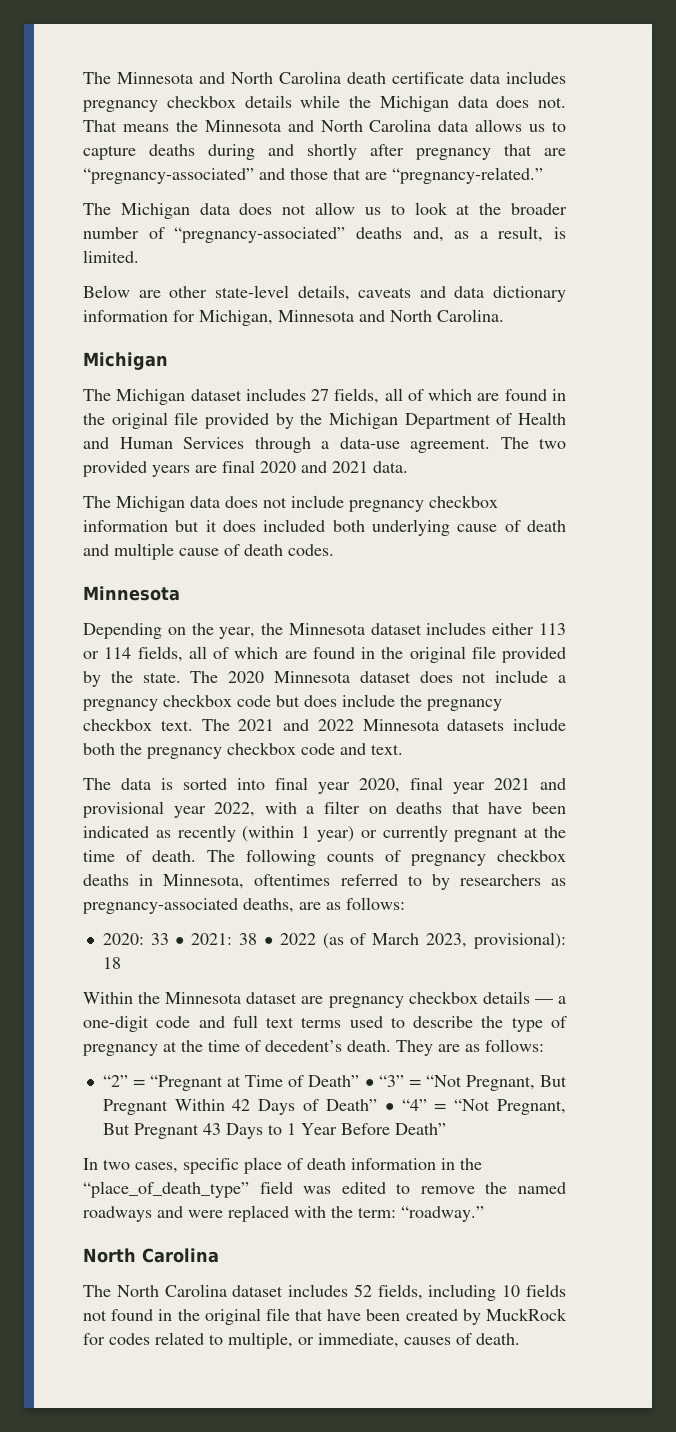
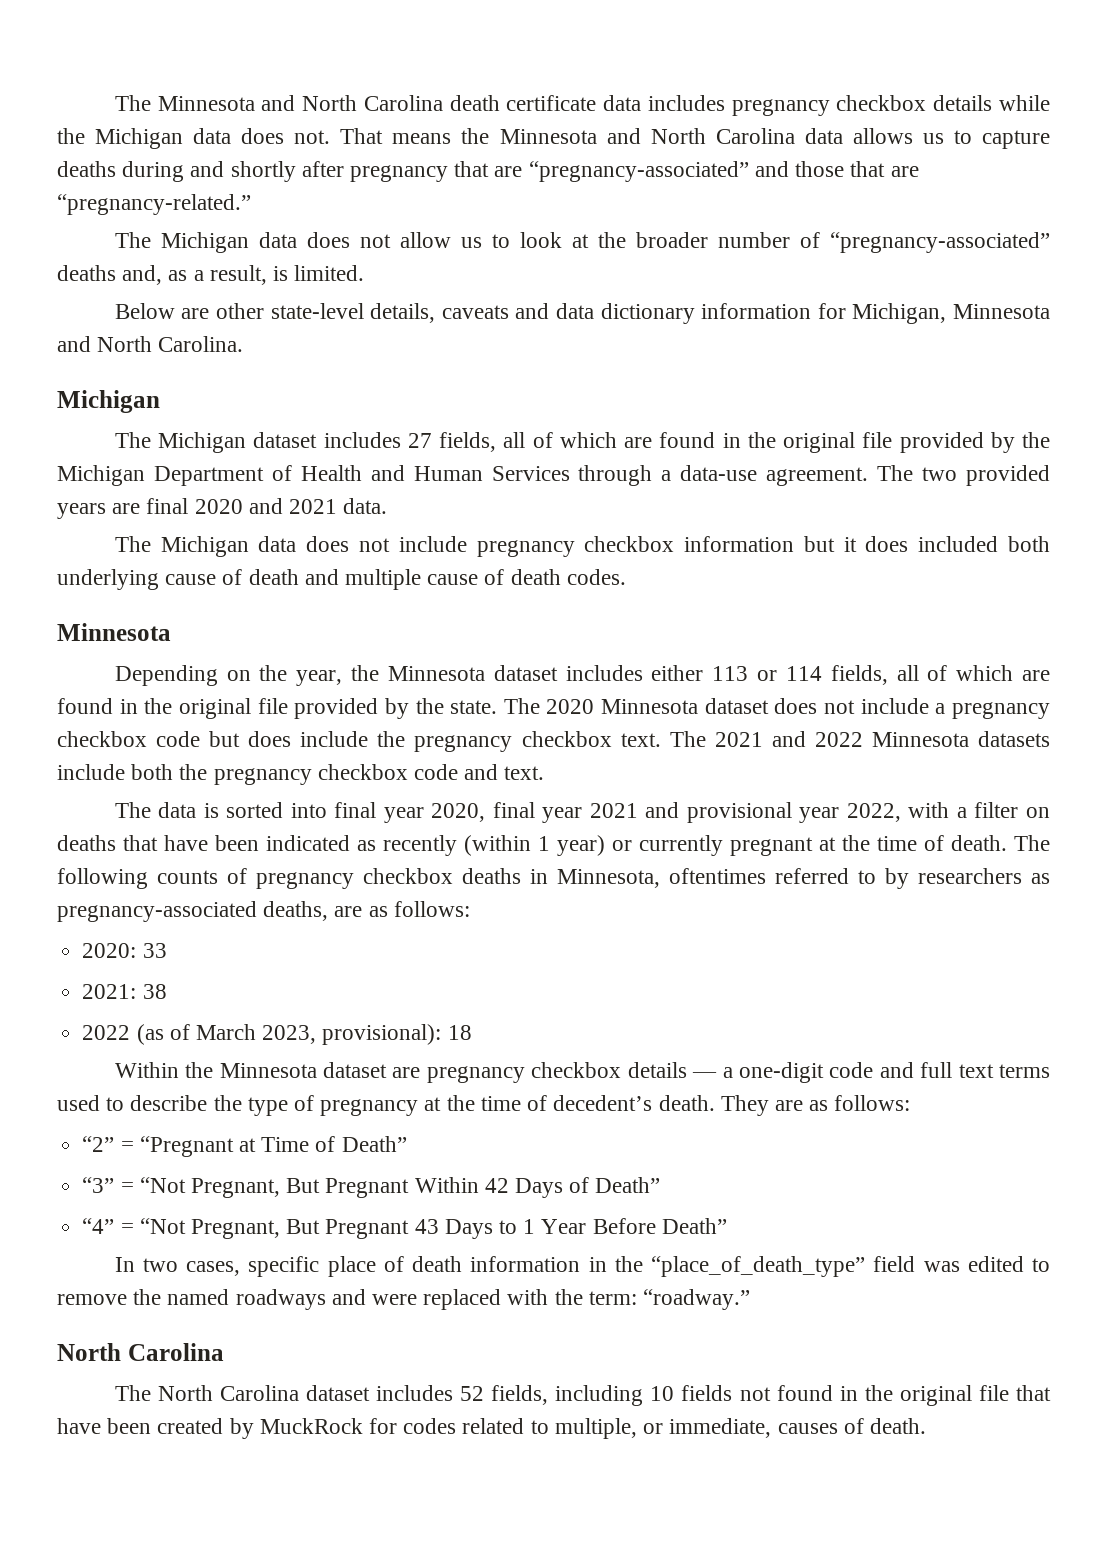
- 2020: 33 • 2021: 38 • 2022 (as of March 2023, provisional): 18
+ 2020: 33
+ 2021: 38
+ 2022 (as of March 2023, provisional): 18
- “2” = “Pregnant at Time of Death” • “3” = “Not Pregnant, But Pregnant Within 42 Days of Death” • “4” = “Not Pregnant, But Pregnant 43 Days to 1 Year Before Death”
+ “2” = “Pregnant at Time of Death”
+ “3” = “Not Pregnant, But Pregnant Within 42 Days of Death”
+ “4” = “Not Pregnant, But Pregnant 43 Days to 1 Year Before Death”

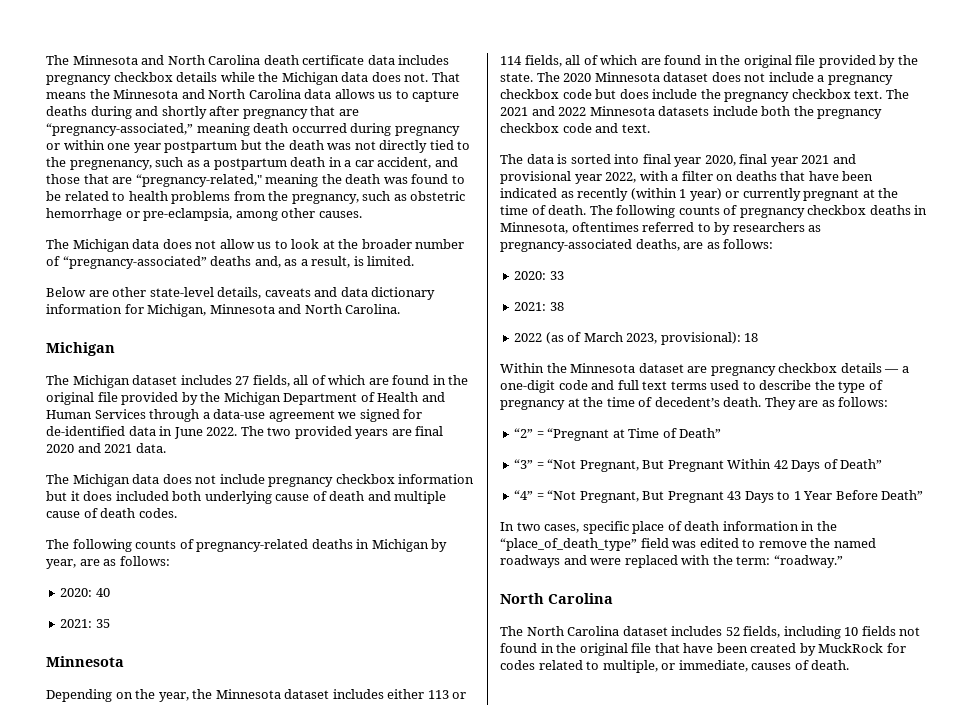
- That means the Minnesota and North Carolina data allows us to capture deaths during and shortly after pregnancy that are “pregnancy-associated” and those that are “pregnancy-related.”
+ That means the Minnesota and North Carolina data allows us to capture deaths during and shortly after pregnancy that are “pregnancy-associated,” meaning death occurred during pregnancy or within one year postpartum but the death was not directly tied to the pregnenancy, such as a postpartum death in a car accident, and those that are “pregnancy-related," meaning the death was found to be related to health problems from the pregnancy, such as obstetric hemorrhage or pre-eclampsia, among other causes.
- The Michigan dataset includes 27 fields, all of which are found in the original file provided by the Michigan Department of Health and Human Services through a data-use agreement.
+ The Michigan dataset includes 27 fields, all of which are found in the original file provided by the Michigan Department of Health and Human Services through a data-use agreement we signed for de-identified data in June 2022.
+ The following counts of pregnancy-related deaths in Michigan by year, are as follows:
+ 2020: 40
+ 2021: 35

